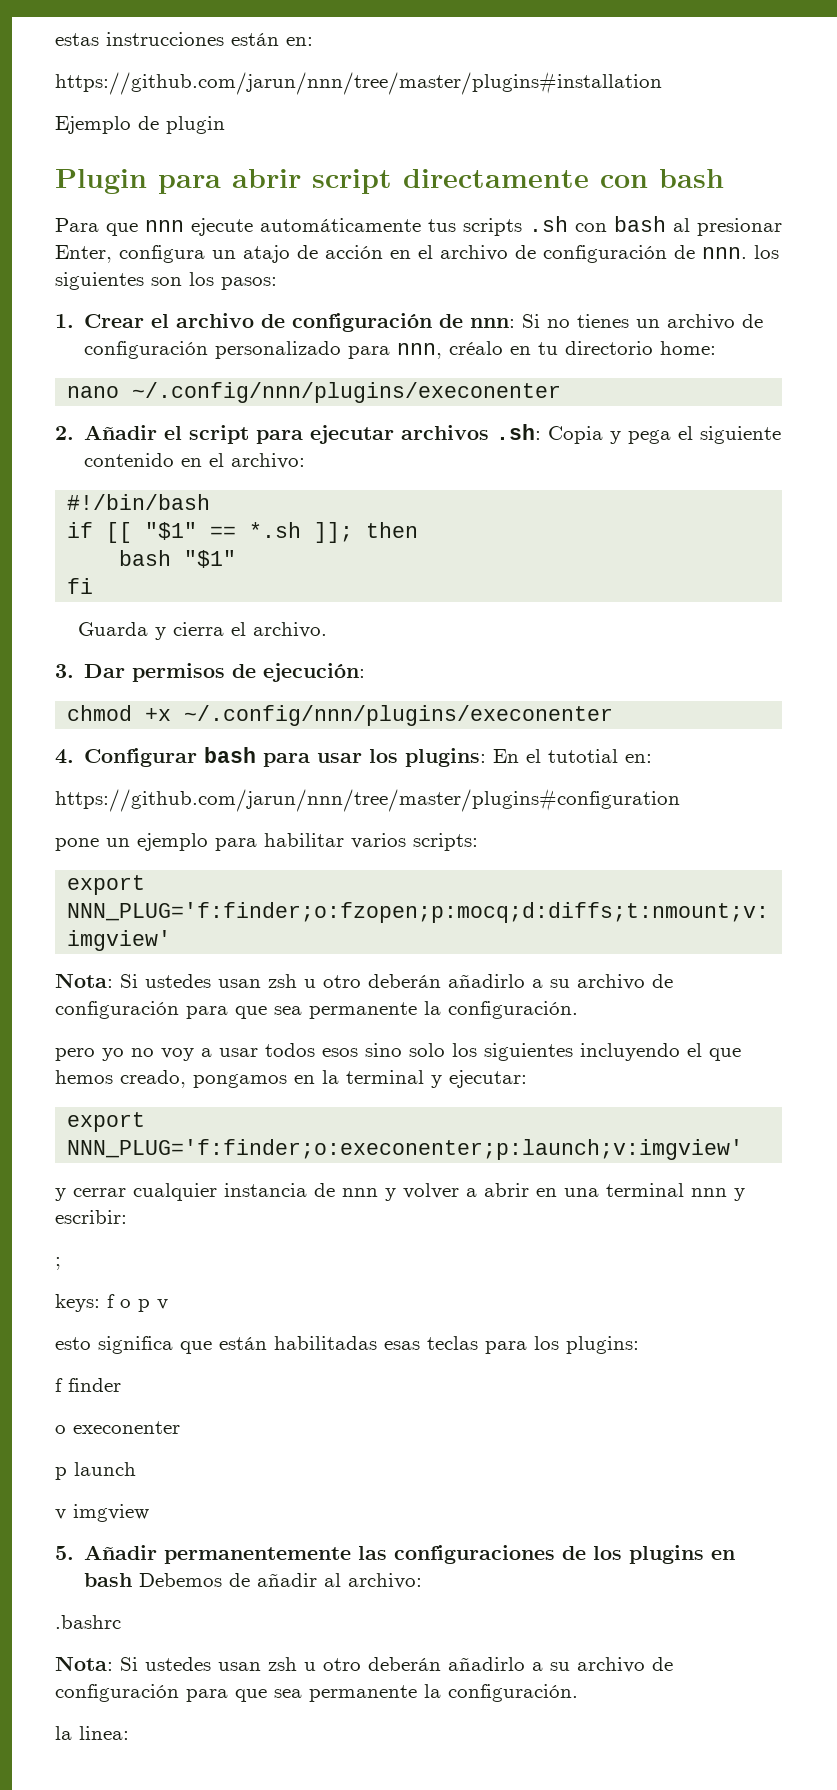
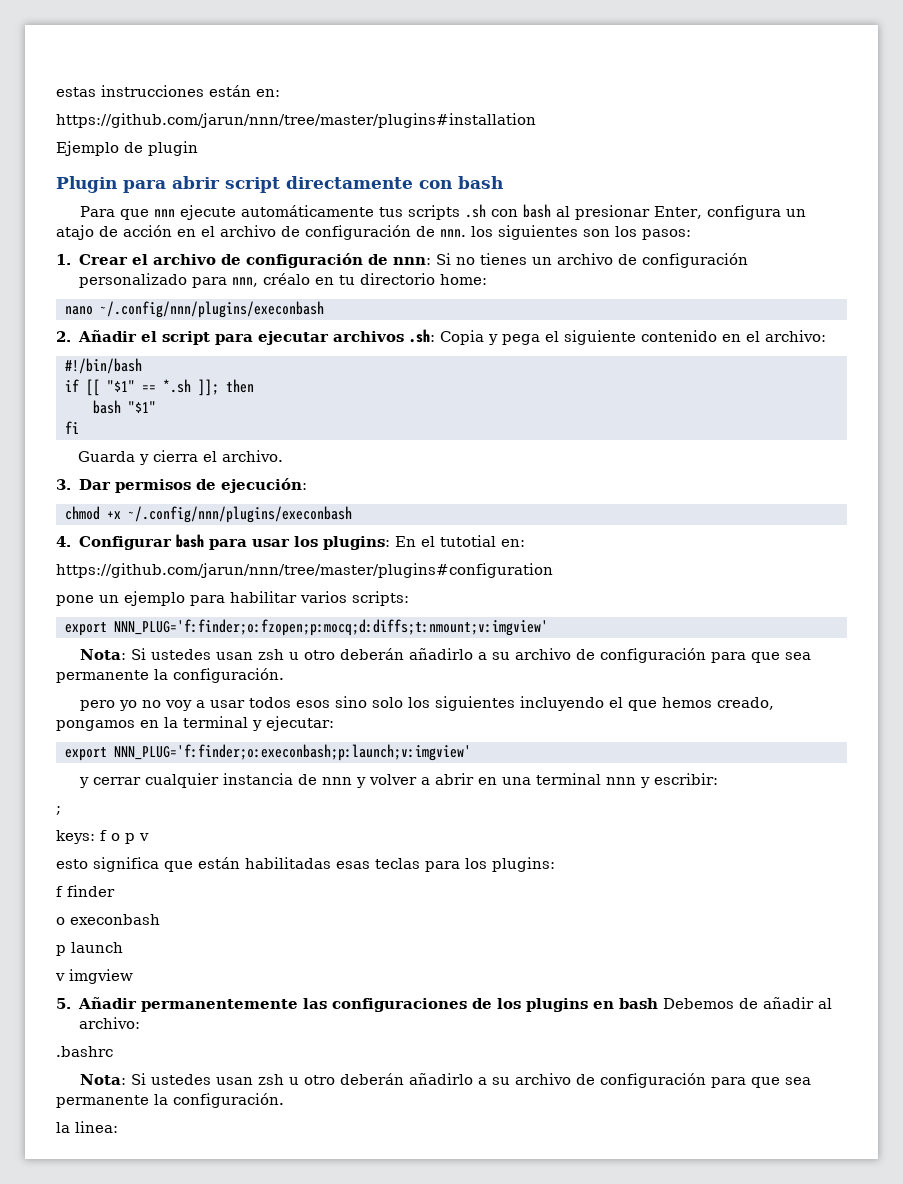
- nano ~/.config/nnn/plugins/execonenter
+ nano ~/.config/nnn/plugins/execonbash
- chmod +x ~/.config/nnn/plugins/execonenter
+ chmod +x ~/.config/nnn/plugins/execonbash
- export NNN_PLUG='f:finder;o:execonenter;p:launch;v:imgview'
+ export NNN_PLUG='f:finder;o:execonbash;p:launch;v:imgview'
- o execonenter
+ o execonbash

